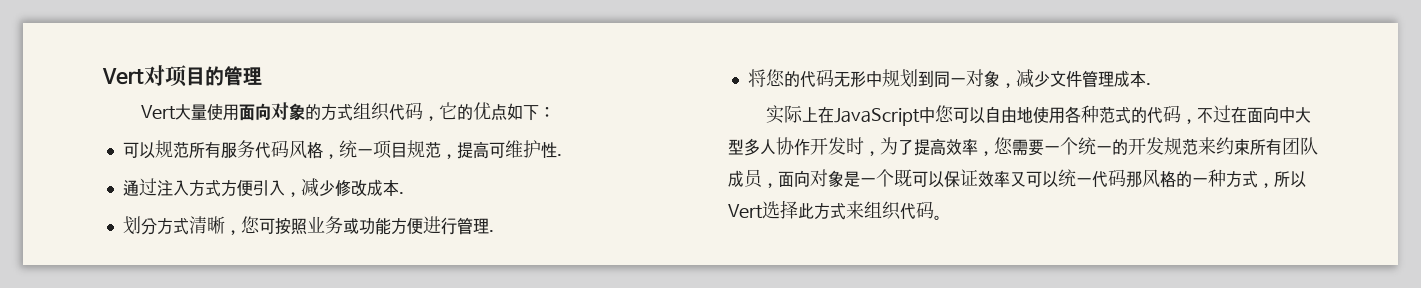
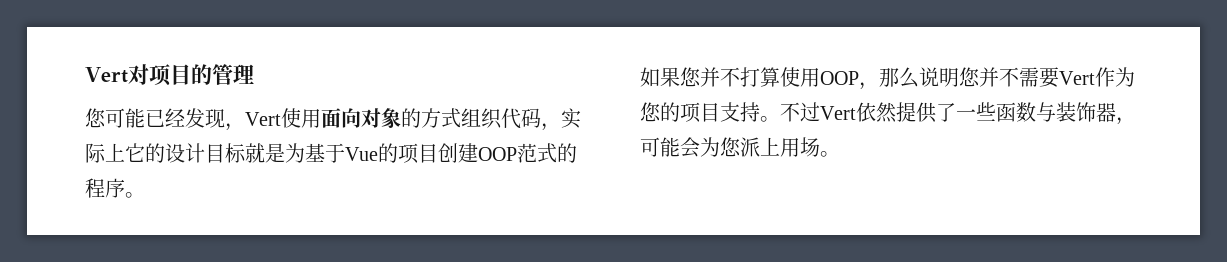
- Vert大量使用面向对象的方式组织代码，它的优点如下：
- 可以规范所有服务代码风格，统一项目规范，提高可维护性.
- 通过注入方式方便引入，减少修改成本.
- 划分方式清晰，您可按照业务或功能方便进行管理.
- 将您的代码无形中规划到同一对象，减少文件管理成本.
- 实际上在JavaScript中您可以自由地使用各种范式的代码，不过在面向中大型多人协作开发时，为了提高效率，您需要一个统一的开发规范来约束所有团队成员，面向对象是一个既可以保证效率又可以统一代码那风格的一种方式，所以Vert选择此方式来组织代码。
+ 您可能已经发现，Vert使用面向对象的方式组织代码，实际上它的设计目标就是为基于Vue的项目创建OOP范式的程序。
+ 如果您并不打算使用OOP，那么说明您并不需要Vert作为您的项目支持。不过Vert依然提供了一些函数与装饰器，可能会为您派上用场。

